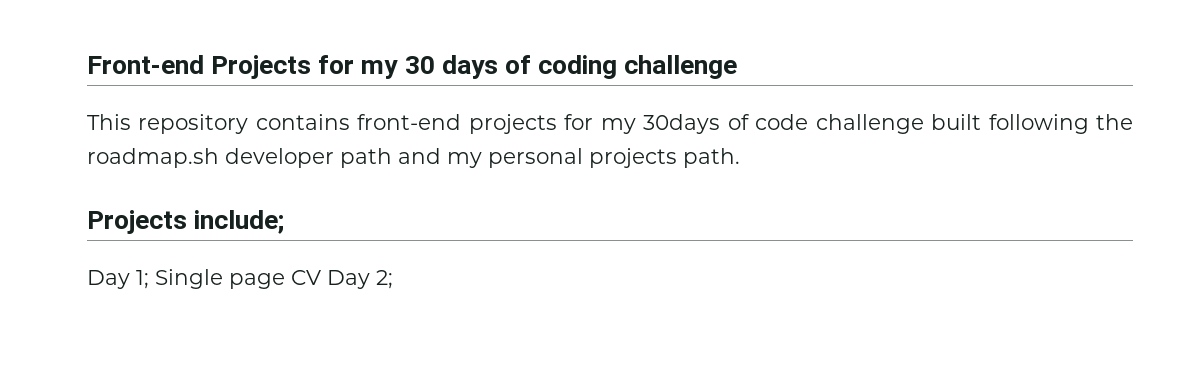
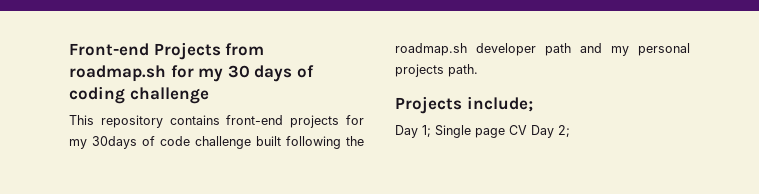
- Front-end Projects for my 30 days of coding challenge
+ Front-end Projects from roadmap.sh for my 30 days of coding challenge

